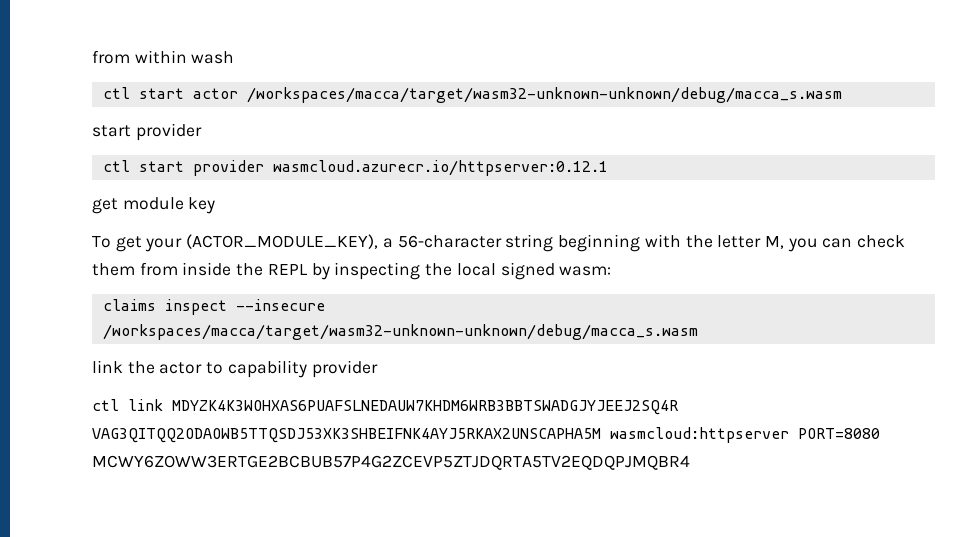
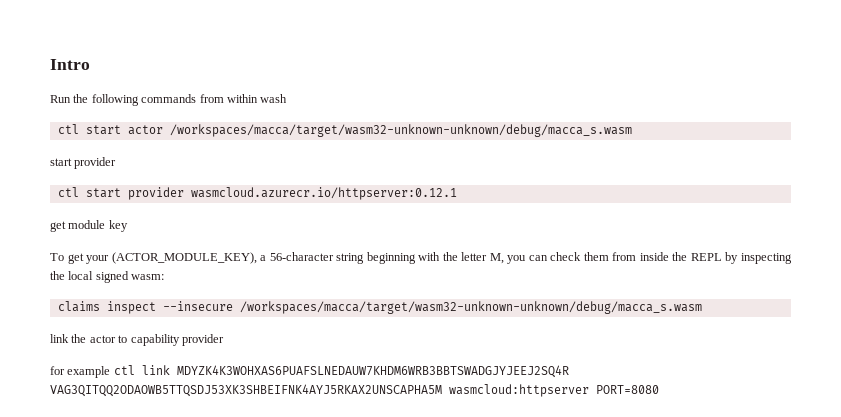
- from within wash
+ Intro
+ Run the following commands from within wash
- ctl link MDYZK4K3WOHXAS6PUAFSLNEDAUW7KHDM6WRB3BBTSWADGJYJEEJ2SQ4R VAG3QITQQ2ODAOWB5TTQSDJ53XK3SHBEIFNK4AYJ5RKAX2UNSCAPHA5M wasmcloud:httpserver PORT=8080 MCWY6ZOWW3ERTGE2BCBUB57P4G2ZCEVP5ZTJDQRTA5TV2EQDQPJMQBR4
+ for example ctl link MDYZK4K3WOHXAS6PUAFSLNEDAUW7KHDM6WRB3BBTSWADGJYJEEJ2SQ4R VAG3QITQQ2ODAOWB5TTQSDJ53XK3SHBEIFNK4AYJ5RKAX2UNSCAPHA5M wasmcloud:httpserver PORT=8080

